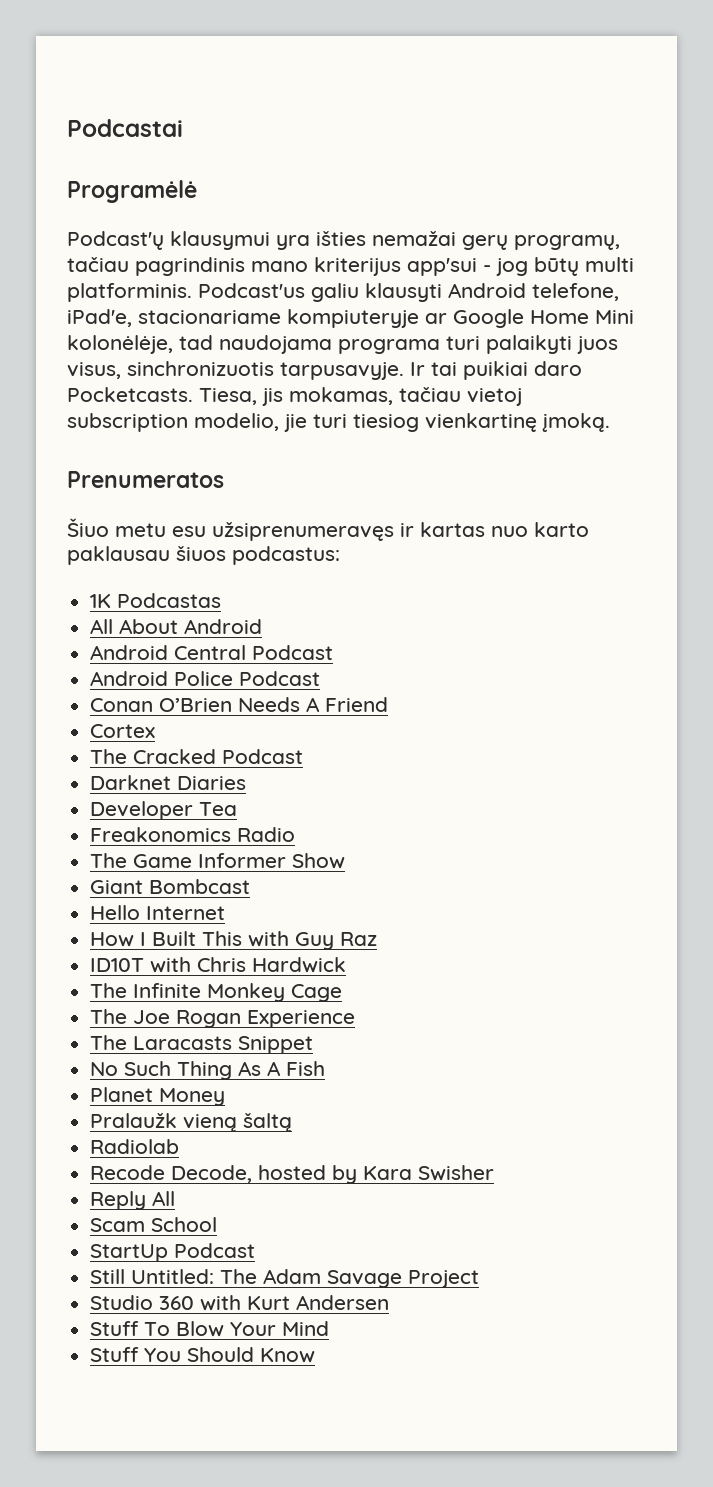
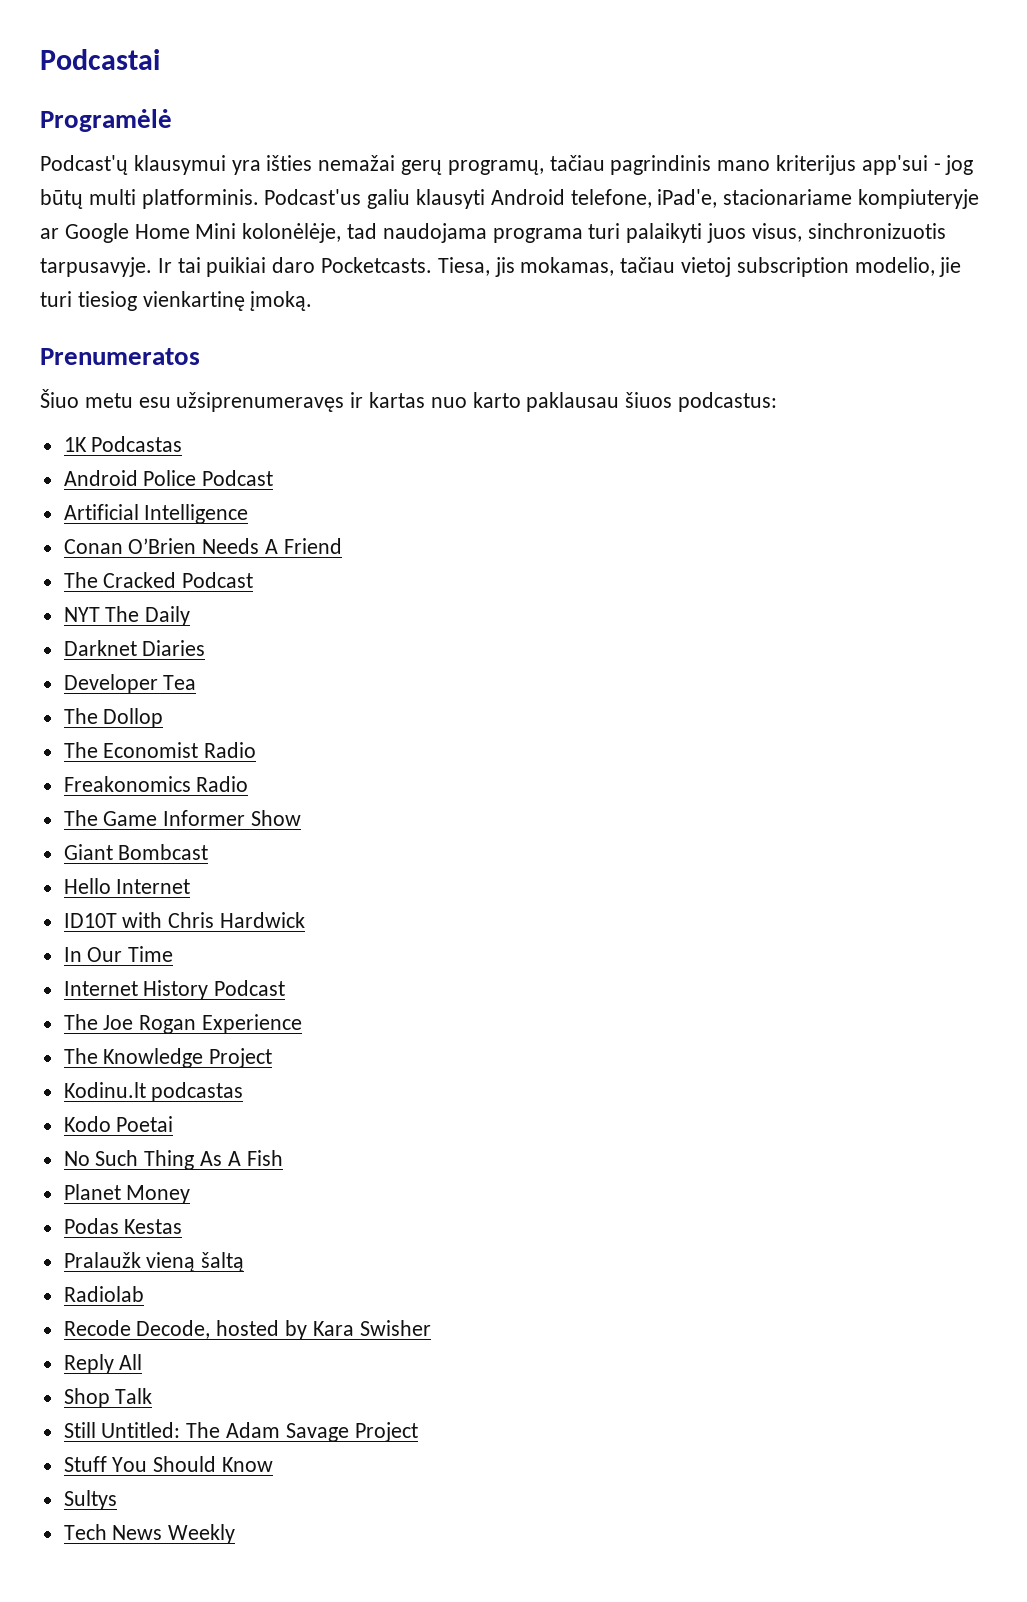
- All About Android
- Android Central Podcast
+ Artificial Intelligence
- Cortex
+ NYT The Daily
+ The Dollop
+ The Economist Radio
- How I Built This with Guy Raz
  ID10T with Chris Hardwick
- The Infinite Monkey Cage
+ In Our Time
+ Internet History Podcast
- The Laracasts Snippet
+ The Knowledge Project
+ Kodinu.lt podcastas
+ Kodo Poetai
+ Podas Kestas
- Scam School
- StartUp Podcast
+ Shop Talk
- Studio 360 with Kurt Andersen
- Stuff To Blow Your Mind
+ Sultys
+ Tech News Weekly

